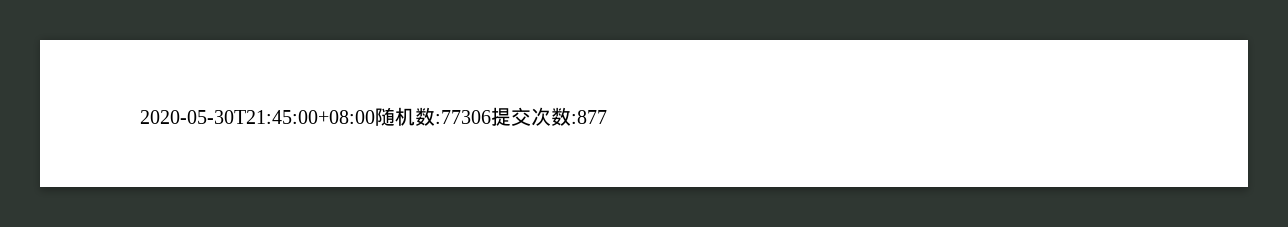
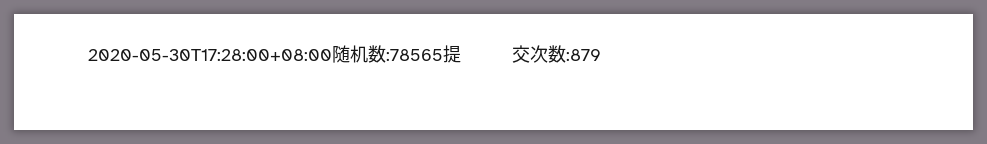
- 2020-05-30T21:45:00+08:00随机数:77306提交次数:877
+ 2020-05-30T17:28:00+08:00随机数:78565提交次数:879

